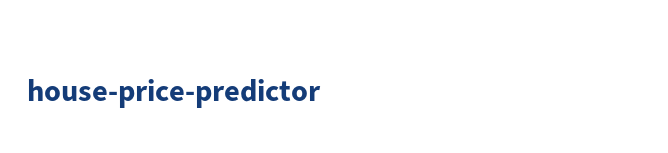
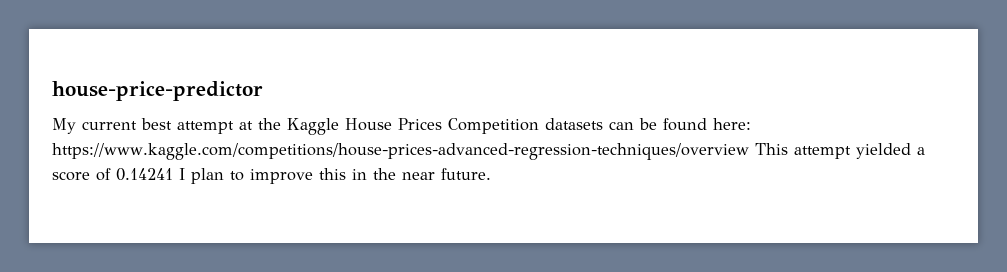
+ My current best attempt at the Kaggle House Prices Competition datasets can be found here: https://www.kaggle.com/competitions/house-prices-advanced-regression-techniques/overview This attempt yielded a score of 0.14241 I plan to improve this in the near future.

